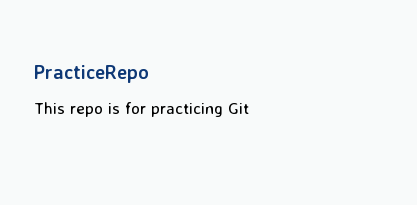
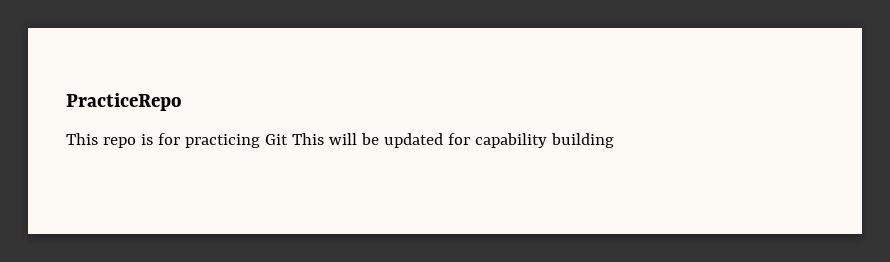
- This repo is for practicing Git
+ This repo is for practicing Git This will be updated for capability building

